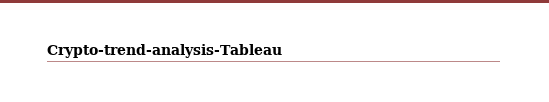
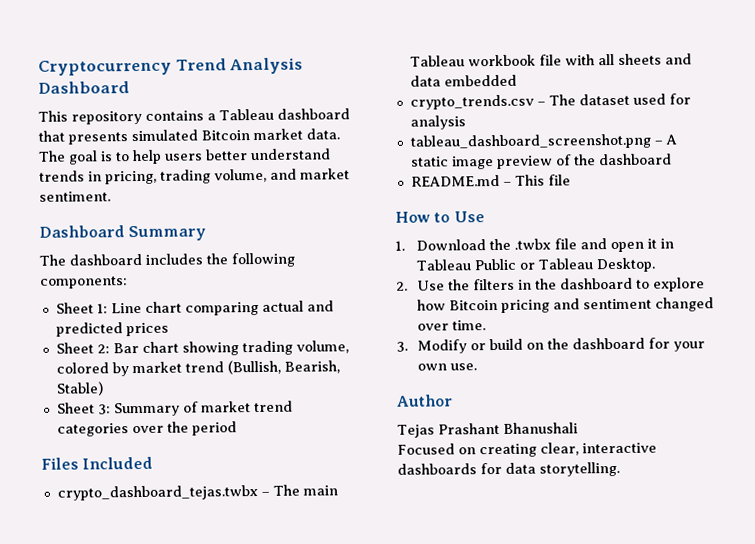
- Crypto-trend-analysis-Tableau
+ Cryptocurrency Trend Analysis Dashboard
+ This repository contains a Tableau dashboard that presents simulated Bitcoin market data. The goal is to help users better understand trends in pricing, trading volume, and market sentiment.
+ Dashboard Summary
+ The dashboard includes the following components:
+ Sheet 1: Line chart comparing actual and predicted prices
+ Sheet 2: Bar chart showing trading volume, colored by market trend (Bullish, Bearish, Stable)
+ Sheet 3: Summary of market trend categories over the period
+ Files Included
+ crypto_dashboard_tejas.twbx – The main Tableau workbook file with all sheets and data embedded
+ crypto_trends.csv – The dataset used for analysis
+ tableau_dashboard_screenshot.png – A static image preview of the dashboard
+ README.md – This file
+ How to Use
+ 1. Download the .twbx file and open it in Tableau Public or Tableau Desktop.
+ 2. Use the filters in the dashboard to explore how Bitcoin pricing and sentiment changed over time.
+ 3. Modify or build on the dashboard for your own use.
+ Author
+ Tejas Prashant Bhanushali
+ Focused on creating clear, interactive dashboards for data storytelling.

